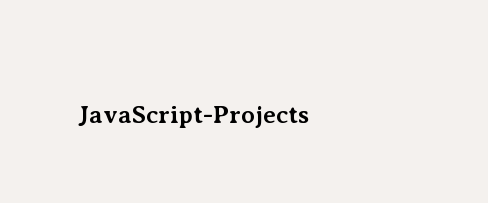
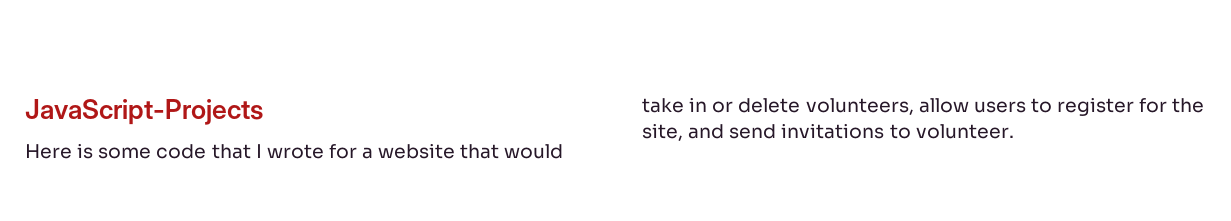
+ Here is some code that I wrote for a website that would take in or delete volunteers, allow users to register for the site, and send invitations to volunteer.

